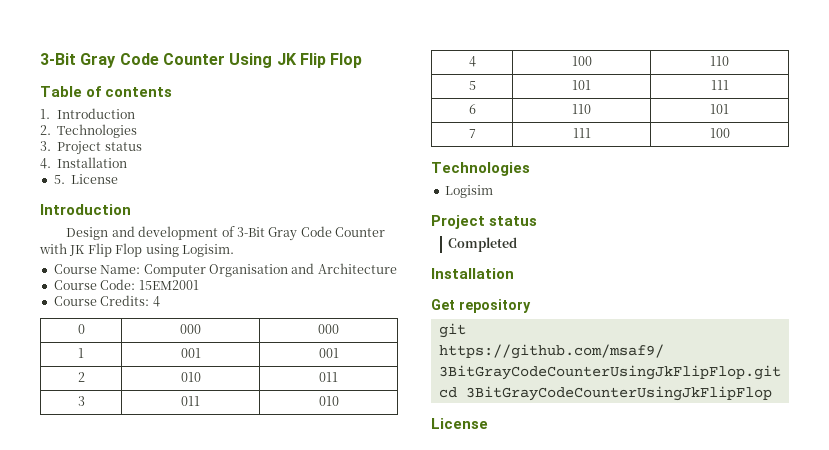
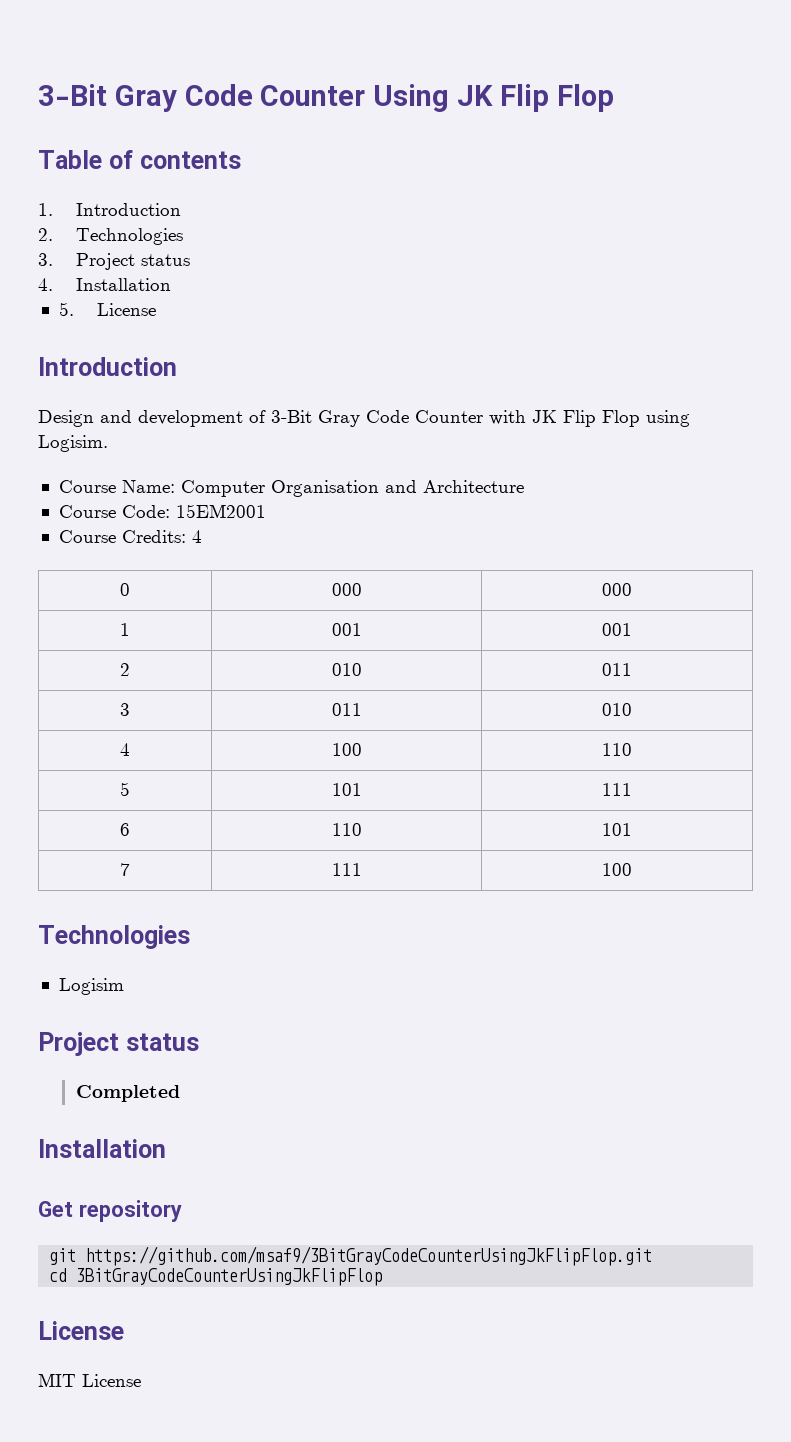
+ MIT License

